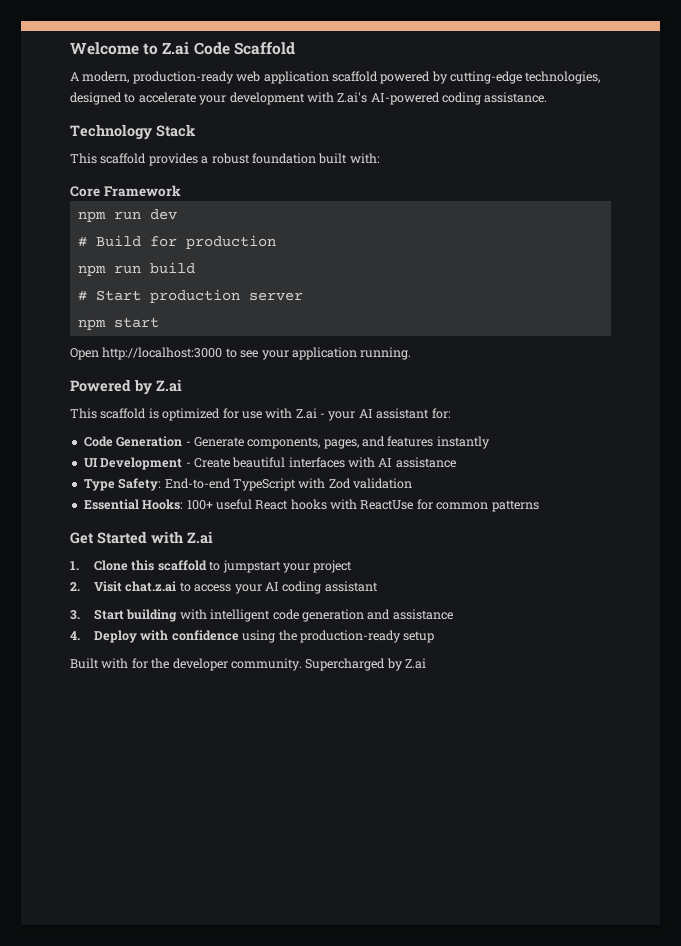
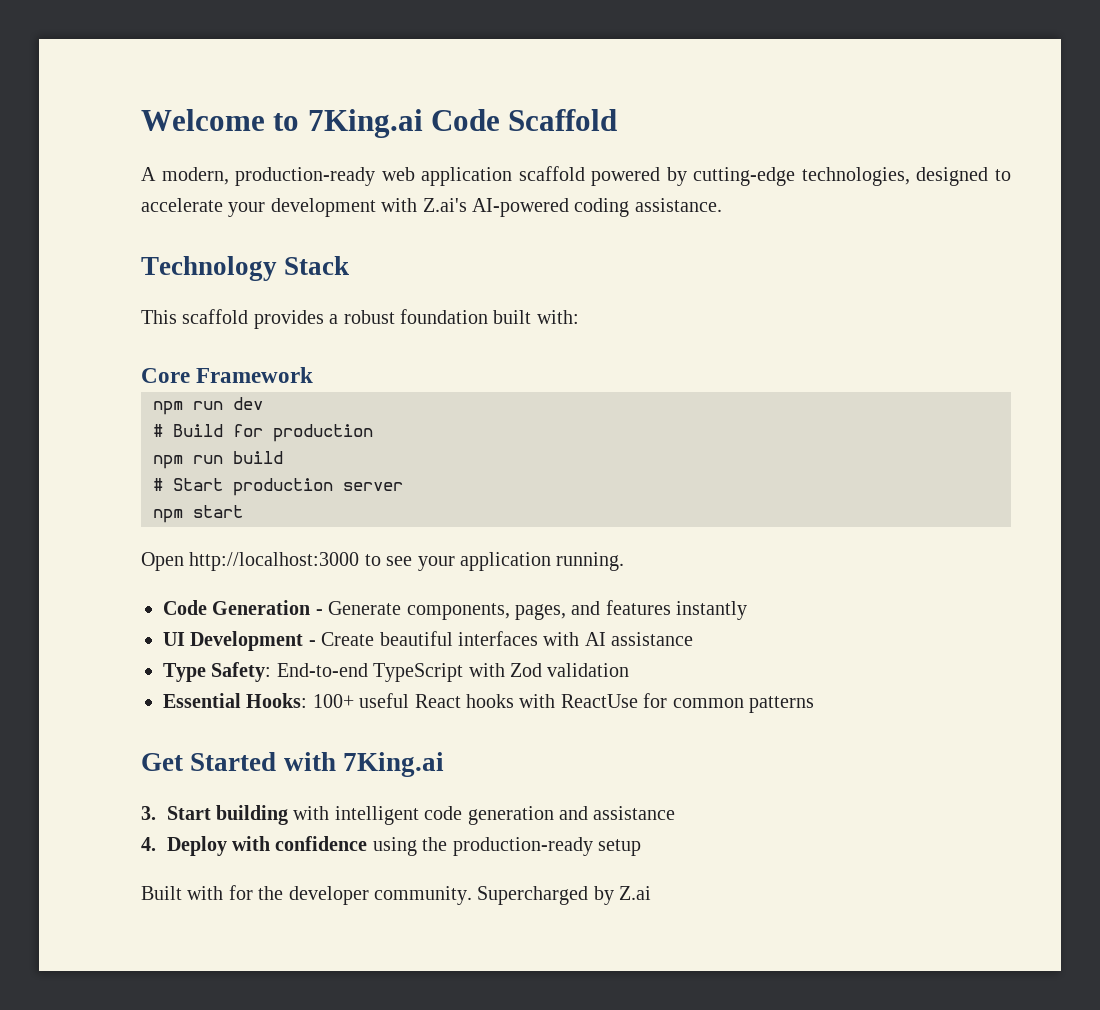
- Welcome to Z.ai Code Scaffold
+ Welcome to 7King.ai Code Scaffold
- Powered by Z.ai
- This scaffold is optimized for use with Z.ai - your AI assistant for:
- Get Started with Z.ai
- 1. Clone this scaffold to jumpstart your project
- 2. Visit chat.z.ai to access your AI coding assistant
+ Get Started with 7King.ai

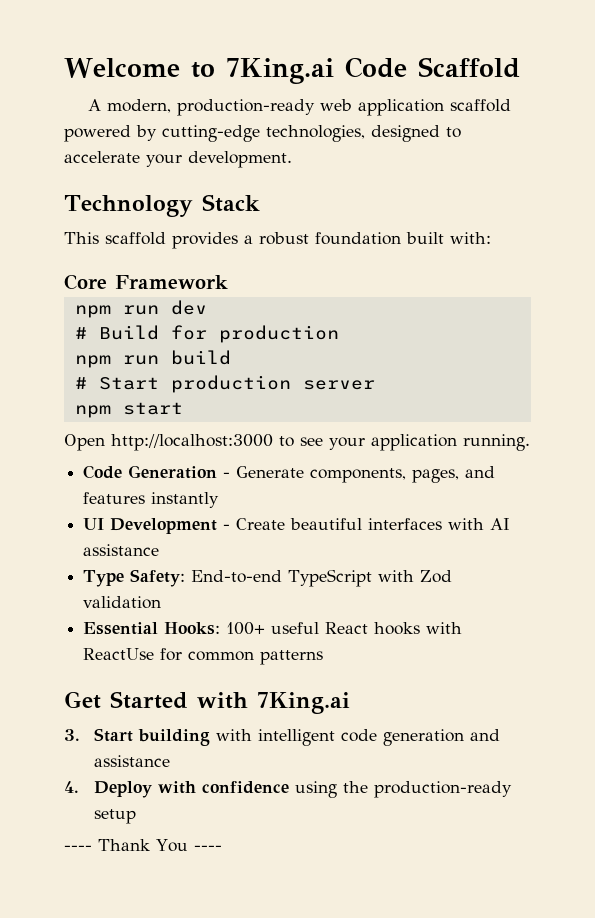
- A modern, production-ready web application scaffold powered by cutting-edge technologies, designed to accelerate your development with Z.ai's AI-powered coding assistance.
+ A modern, production-ready web application scaffold powered by cutting-edge technologies, designed to accelerate your development.
- Built with for the developer community. Supercharged by Z.ai
+ ---- Thank You ----

